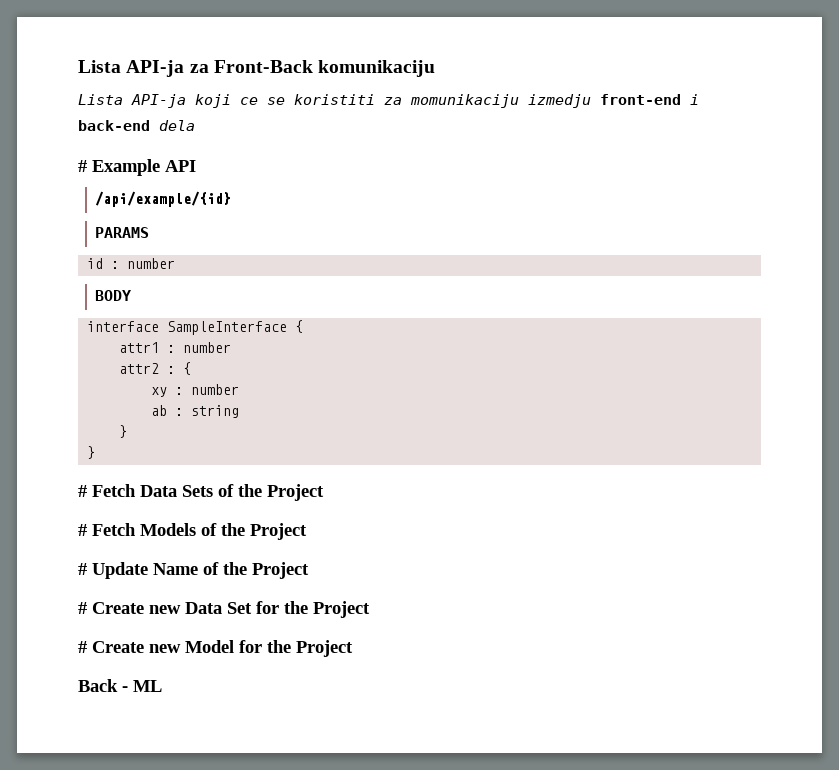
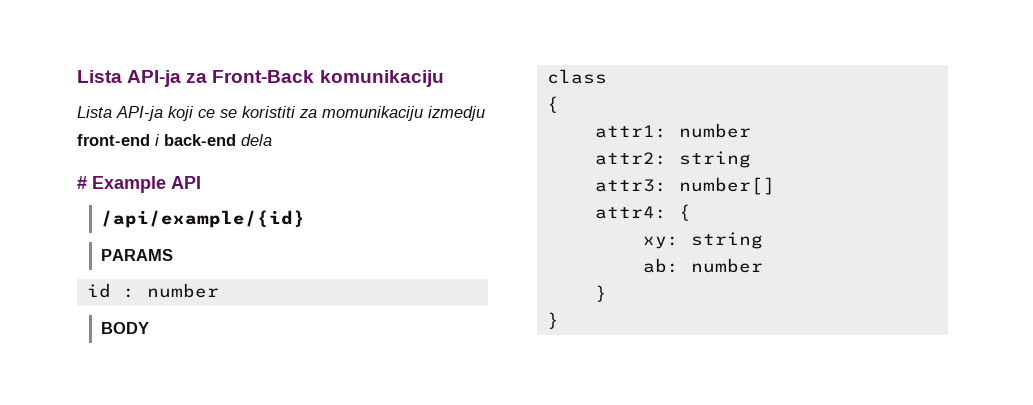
- interface SampleInterface {
- attr1 : number
- attr2 : {
- xy : number
- ab : string
+ class
+ {
+ attr1: number
+ attr2: string
+ attr3: number[]
+ attr4: {
+ xy: string
+ ab: number
  }
  }
- # Fetch Data Sets of the Project
- # Fetch Models of the Project
- # Update Name of the Project
- # Create new Data Set for the Project
- # Create new Model for the Project
- Back - ML

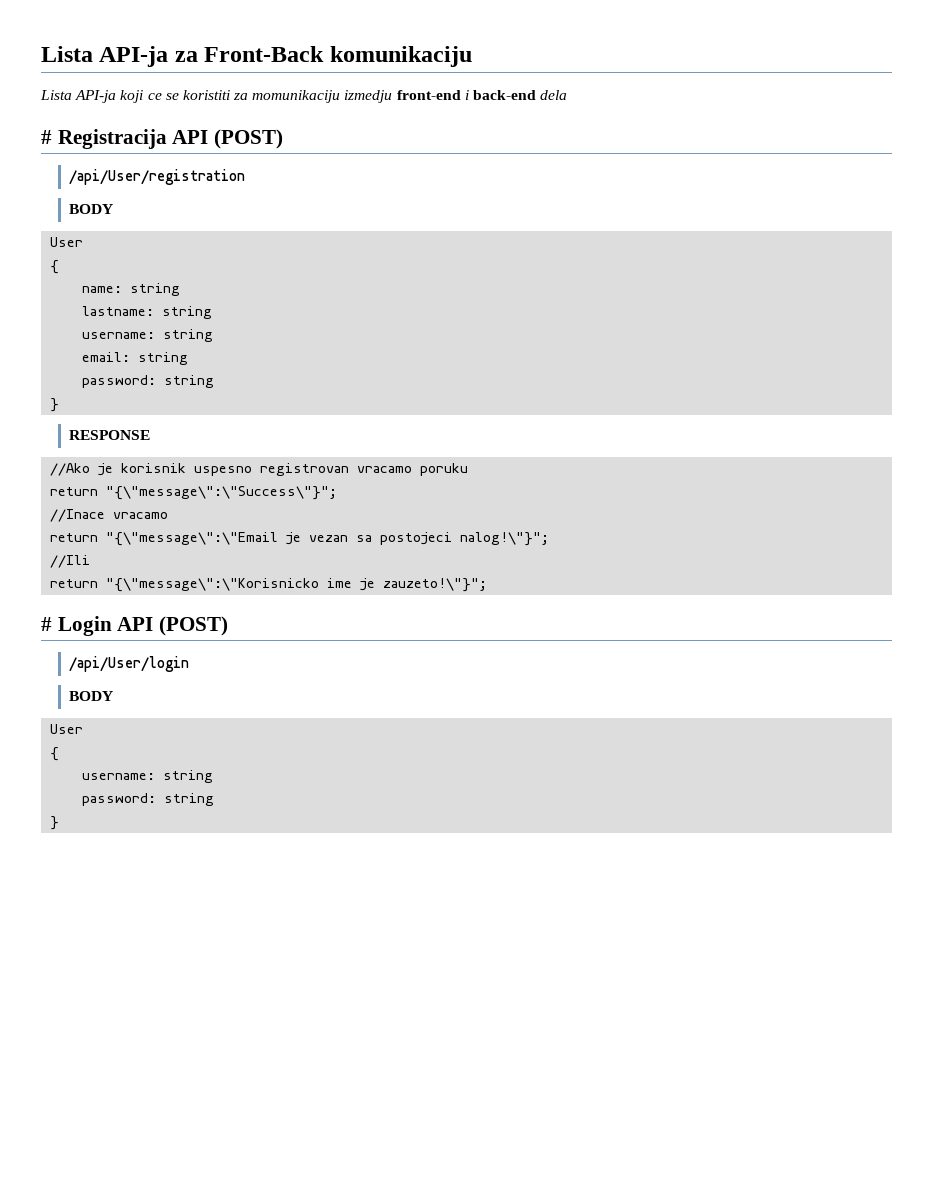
- # Example API
- /api/example/{id}
- PARAMS
- id : number
+ # Registracija API (POST)
+ /api/User/registration
  BODY
- class
+ User
  {
- attr1: number
- attr2: string
- attr3: number[]
- attr4: {
- xy: string
- ab: number
+ name: string
+ lastname: string
+ username: string
+ email: string
+ password: string
  }
+ RESPONSE
+ //Ako je korisnik uspesno registrovan vracamo poruku
+ return "{\"message\":\"Success\"}";
+ //Inace vracamo
+ return "{\"message\":\"Email je vezan sa postojeci nalog!\"}";
+ //Ili
+ return "{\"message\":\"Korisnicko ime je zauzeto!\"}";
+ # Login API (POST)
+ /api/User/login
+ BODY
+ User
+ {
+ username: string
+ password: string

